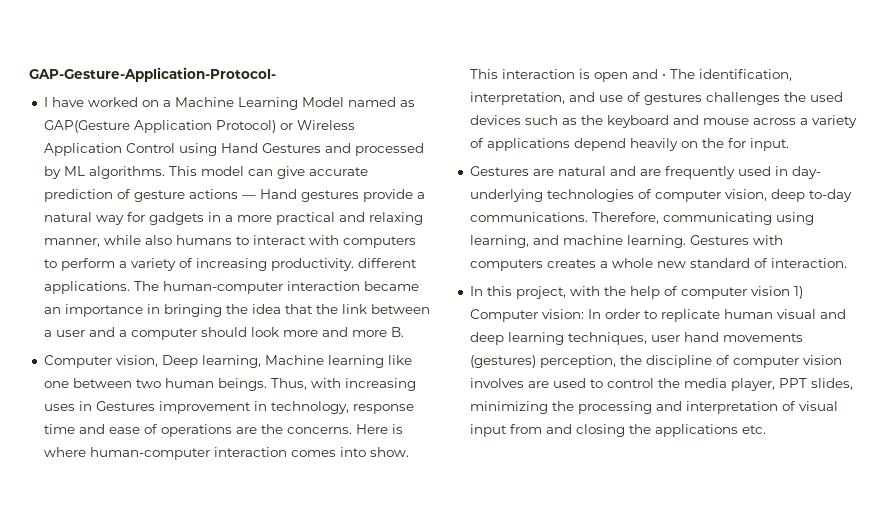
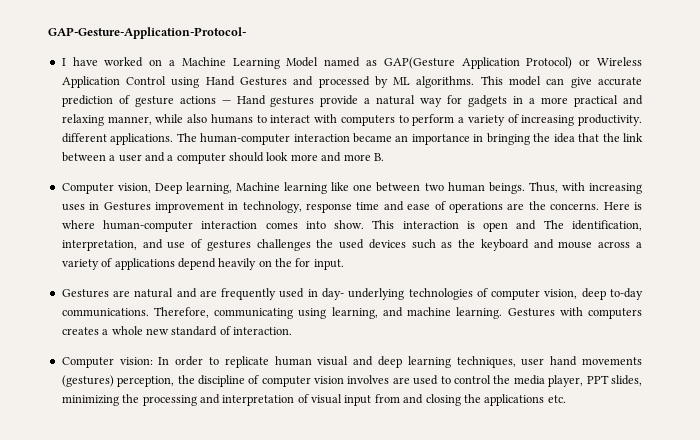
- This interaction is open and • The identification, interpretation, and use of gestures challenges the used devices such as the keyboard and mouse across a variety of applications depend heavily on the for input.
+ This interaction is open and The identification, interpretation, and use of gestures challenges the used devices such as the keyboard and mouse across a variety of applications depend heavily on the for input.
- In this project, with the help of computer vision 1) Computer vision: In order to replicate human visual and deep learning techniques, user hand movements (gestures) perception, the discipline of computer vision involves are used to control the media player, PPT slides, minimizing the processing and interpretation of visual input from and closing the applications etc.
+ Computer vision: In order to replicate human visual and deep learning techniques, user hand movements (gestures) perception, the discipline of computer vision involves are used to control the media player, PPT slides, minimizing the processing and interpretation of visual input from and closing the applications etc.

